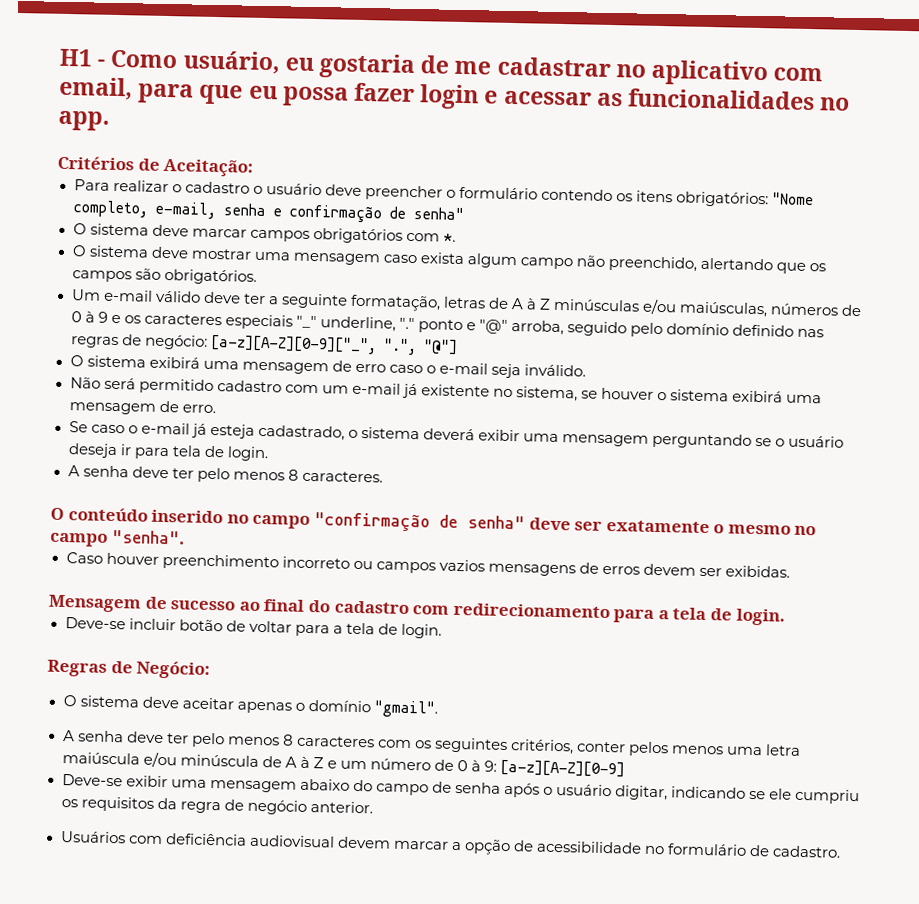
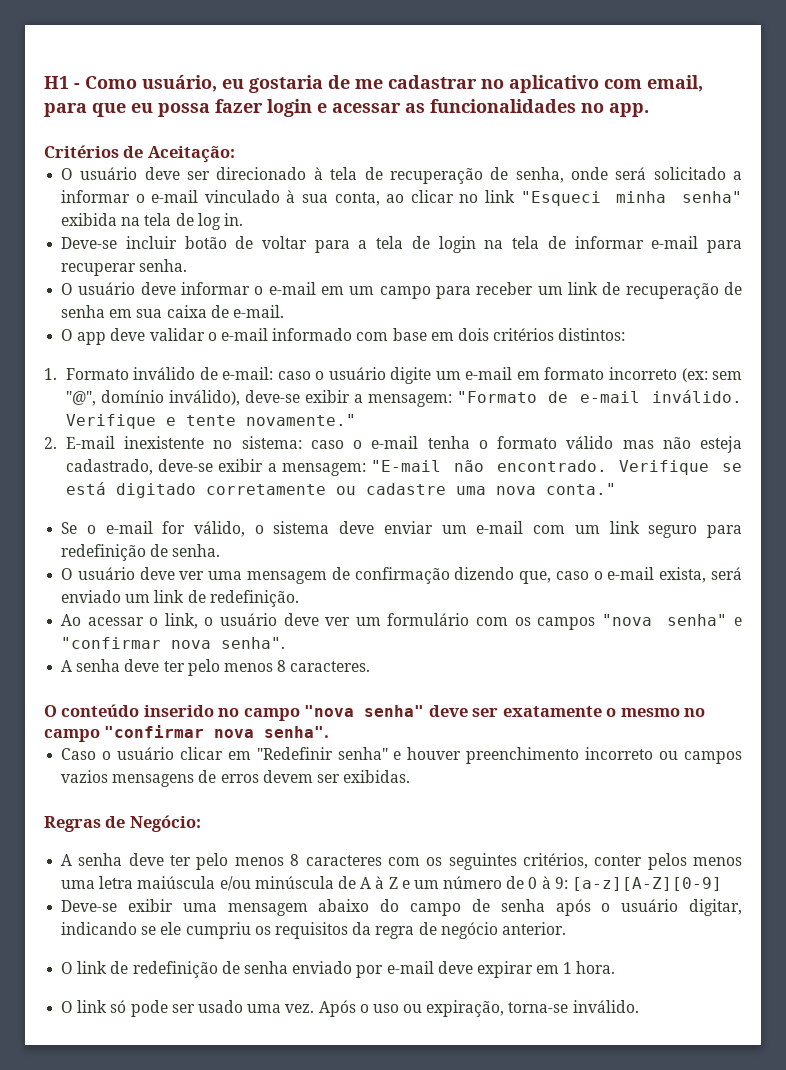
- Para realizar o cadastro o usuário deve preencher o formulário contendo os itens obrigatórios: "Nome completo, e-mail, senha e confirmação de senha"
- O sistema deve marcar campos obrigatórios com *.
- O sistema deve mostrar uma mensagem caso exista algum campo não preenchido, alertando que os campos são obrigatórios.
- Um e-mail válido deve ter a seguinte formatação, letras de A à Z minúsculas e/ou maiúsculas, números de 0 à 9 e os caracteres especiais "_" underline, "." ponto e "@" arroba, seguido pelo domínio definido nas regras de negócio: [a-z][A-Z][0-9]["_", ".", "@"]
- O sistema exibirá uma mensagem de erro caso o e-mail seja inválido.
- Não será permitido cadastro com um e-mail já existente no sistema, se houver o sistema exibirá uma mensagem de erro.
- Se caso o e-mail já esteja cadastrado, o sistema deverá exibir uma mensagem perguntando se o usuário deseja ir para tela de login.
+ O usuário deve ser direcionado à tela de recuperação de senha, onde será solicitado a informar o e-mail vinculado à sua conta, ao clicar no link "Esqueci minha senha" exibida na tela de log in.
+ Deve-se incluir botão de voltar para a tela de login na tela de informar e-mail para recuperar senha.
+ O usuário deve informar o e-mail em um campo para receber um link de recuperação de senha em sua caixa de e-mail.
+ O app deve validar o e-mail informado com base em dois critérios distintos:
+ 1. Formato inválido de e-mail: caso o usuário digite um e-mail em formato incorreto (ex: sem "@", domínio inválido), deve-se exibir a mensagem: "Formato de e-mail inválido. Verifique e tente novamente."
+ 2. E-mail inexistente no sistema: caso o e-mail tenha o formato válido mas não esteja cadastrado, deve-se exibir a mensagem: "E-mail não encontrado. Verifique se está digitado corretamente ou cadastre uma nova conta."
+ Se o e-mail for válido, o sistema deve enviar um e-mail com um link seguro para redefinição de senha.
+ O usuário deve ver uma mensagem de confirmação dizendo que, caso o e-mail exista, será enviado um link de redefinição.
+ Ao acessar o link, o usuário deve ver um formulário com os campos "nova senha" e "confirmar nova senha".
- O conteúdo inserido no campo "confirmação de senha" deve ser exatamente o mesmo no campo "senha".
- Caso houver preenchimento incorreto ou campos vazios mensagens de erros devem ser exibidas.
+ O conteúdo inserido no campo "nova senha" deve ser exatamente o mesmo no campo "confirmar nova senha".
+ Caso o usuário clicar em "Redefinir senha" e houver preenchimento incorreto ou campos vazios mensagens de erros devem ser exibidas.
- Mensagem de sucesso ao final do cadastro com redirecionamento para a tela de login.
- Deve-se incluir botão de voltar para a tela de login.
  Regras de Negócio:
- O sistema deve aceitar apenas o domínio "gmail".
- Usuários com deficiência audiovisual devem marcar a opção de acessibilidade no formulário de cadastro.
+ O link de redefinição de senha enviado por e-mail deve expirar em 1 hora.
+ O link só pode ser usado uma vez. Após o uso ou expiração, torna-se inválido.

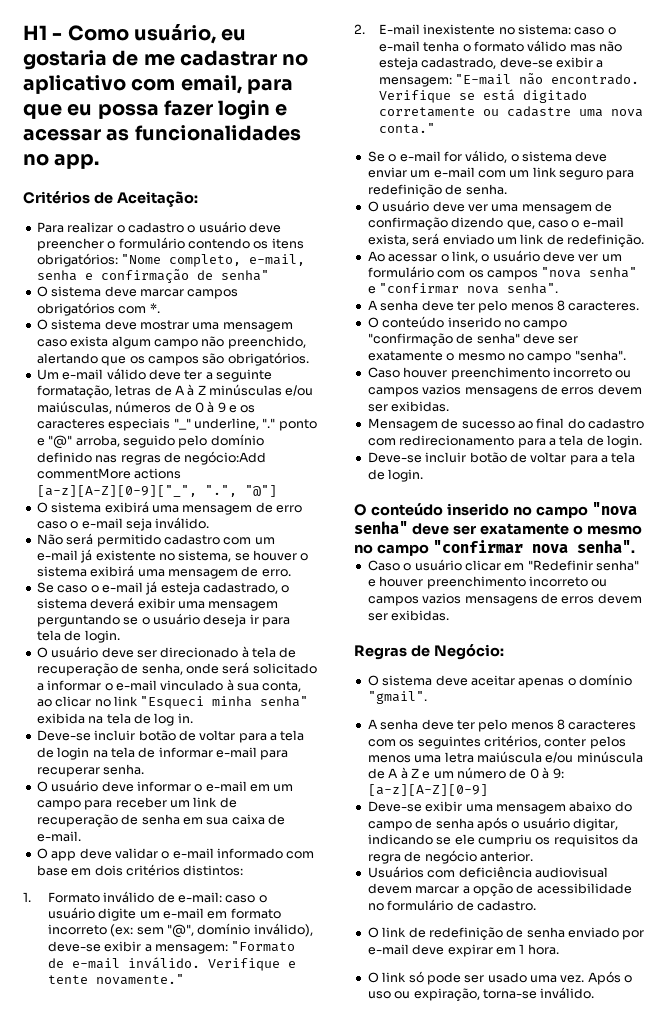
+ Para realizar o cadastro o usuário deve preencher o formulário contendo os itens obrigatórios: "Nome completo, e-mail, senha e confirmação de senha"
+ O sistema deve marcar campos obrigatórios com *.
+ O sistema deve mostrar uma mensagem caso exista algum campo não preenchido, alertando que os campos são obrigatórios.
+ Um e-mail válido deve ter a seguinte formatação, letras de A à Z minúsculas e/ou maiúsculas, números de 0 à 9 e os caracteres especiais "_" underline, "." ponto e "@" arroba, seguido pelo domínio definido nas regras de negócio:Add commentMore actions [a-z][A-Z][0-9]["_", ".", "@"]
+ O sistema exibirá uma mensagem de erro caso o e-mail seja inválido.
+ Não será permitido cadastro com um e-mail já existente no sistema, se houver o sistema exibirá uma mensagem de erro.
+ Se caso o e-mail já esteja cadastrado, o sistema deverá exibir uma mensagem perguntando se o usuário deseja ir para tela de login.
+ O conteúdo inserido no campo "confirmação de senha" deve ser exatamente o mesmo no campo "senha".
+ Caso houver preenchimento incorreto ou campos vazios mensagens de erros devem ser exibidas.
+ Mensagem de sucesso ao final do cadastro com redirecionamento para a tela de login.
+ Deve-se incluir botão de voltar para a tela de login.
+ O sistema deve aceitar apenas o domínio "gmail".
+ Usuários com deficiência audiovisual devem marcar a opção de acessibilidade no formulário de cadastro.

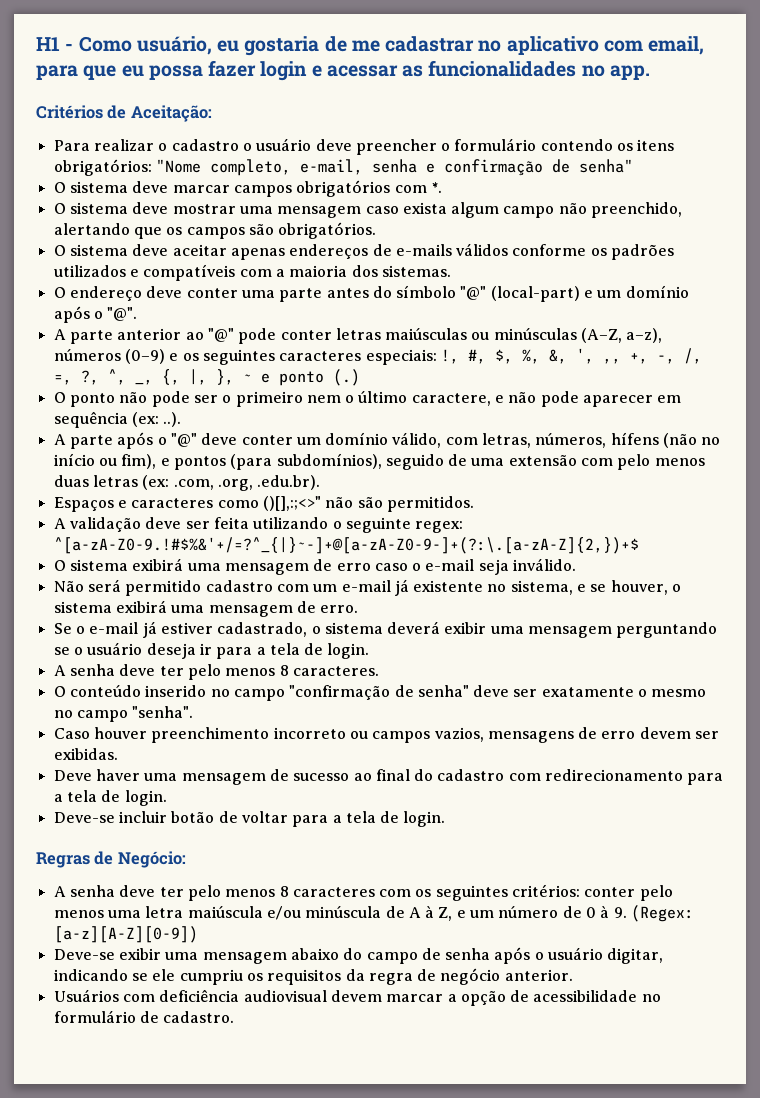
- Um e-mail válido deve ter a seguinte formatação, letras de A à Z minúsculas e/ou maiúsculas, números de 0 à 9 e os caracteres especiais "_" underline, "." ponto e "@" arroba, seguido pelo domínio definido nas regras de negócio:Add commentMore actions [a-z][A-Z][0-9]["_", ".", "@"]
+ O sistema deve aceitar apenas endereços de e-mails válidos conforme os padrões utilizados e compatíveis com a maioria dos sistemas.
+ O endereço deve conter uma parte antes do símbolo "@" (local-part) e um domínio após o "@".
+ A parte anterior ao "@" pode conter letras maiúsculas ou minúsculas (A–Z, a–z), números (0–9) e os seguintes caracteres especiais: !, #, $, %, &, ', ,, +, -, /, =, ?, ^, _, {, |, }, ~ e ponto (.)
+ O ponto não pode ser o primeiro nem o último caractere, e não pode aparecer em sequência (ex: ..).
+ A parte após o "@" deve conter um domínio válido, com letras, números, hífens (não no início ou fim), e pontos (para subdomínios), seguido de uma extensão com pelo menos duas letras (ex: .com, .org, .edu.br).
+ Espaços e caracteres como ()[],:;<>" não são permitidos.
+ A validação deve ser feita utilizando o seguinte regex: ^[a-zA-Z0-9.!#$%&'+/=?^_{|}~-]+@[a-zA-Z0-9-]+(?:\.[a-zA-Z]{2,})+$
- Não será permitido cadastro com um e-mail já existente no sistema, se houver o sistema exibirá uma mensagem de erro.
+ Não será permitido cadastro com um e-mail já existente no sistema, e se houver, o sistema exibirá uma mensagem de erro.
- Se caso o e-mail já esteja cadastrado, o sistema deverá exibir uma mensagem perguntando se o usuário deseja ir para tela de login.
- O usuário deve ser direcionado à tela de recuperação de senha, onde será solicitado a informar o e-mail vinculado à sua conta, ao clicar no link "Esqueci minha senha" exibida na tela de log in.
- Deve-se incluir botão de voltar para a tela de login na tela de informar e-mail para recuperar senha.
- O usuário deve informar o e-mail em um campo para receber um link de recuperação de senha em sua caixa de e-mail.
- O app deve validar o e-mail informado com base em dois critérios distintos:
- 1. Formato inválido de e-mail: caso o usuário digite um e-mail em formato incorreto (ex: sem "@", domínio inválido), deve-se exibir a mensagem: "Formato de e-mail inválido. Verifique e tente novamente."
- 2. E-mail inexistente no sistema: caso o e-mail tenha o formato válido mas não esteja cadastrado, deve-se exibir a mensagem: "E-mail não encontrado. Verifique se está digitado corretamente ou cadastre uma nova conta."
- Se o e-mail for válido, o sistema deve enviar um e-mail com um link seguro para redefinição de senha.
- O usuário deve ver uma mensagem de confirmação dizendo que, caso o e-mail exista, será enviado um link de redefinição.
- Ao acessar o link, o usuário deve ver um formulário com os campos "nova senha" e "confirmar nova senha".
+ Se o e-mail já estiver cadastrado, o sistema deverá exibir uma mensagem perguntando se o usuário deseja ir para a tela de login.
- Caso houver preenchimento incorreto ou campos vazios mensagens de erros devem ser exibidas.
- Mensagem de sucesso ao final do cadastro com redirecionamento para a tela de login.
+ Caso houver preenchimento incorreto ou campos vazios, mensagens de erro devem ser exibidas.
+ Deve haver uma mensagem de sucesso ao final do cadastro com redirecionamento para a tela de login.
- O conteúdo inserido no campo "nova senha" deve ser exatamente o mesmo no campo "confirmar nova senha".
- Caso o usuário clicar em "Redefinir senha" e houver preenchimento incorreto ou campos vazios mensagens de erros devem ser exibidas.
  Regras de Negócio:
- O sistema deve aceitar apenas o domínio "gmail".
- A senha deve ter pelo menos 8 caracteres com os seguintes critérios, conter pelos menos uma letra maiúscula e/ou minúscula de A à Z e um número de 0 à 9: [a-z][A-Z][0-9]
+ A senha deve ter pelo menos 8 caracteres com os seguintes critérios: conter pelo menos uma letra maiúscula e/ou minúscula de A à Z, e um número de 0 à 9. (Regex: [a-z][A-Z][0-9])
- O link de redefinição de senha enviado por e-mail deve expirar em 1 hora.
- O link só pode ser usado uma vez. Após o uso ou expiração, torna-se inválido.

